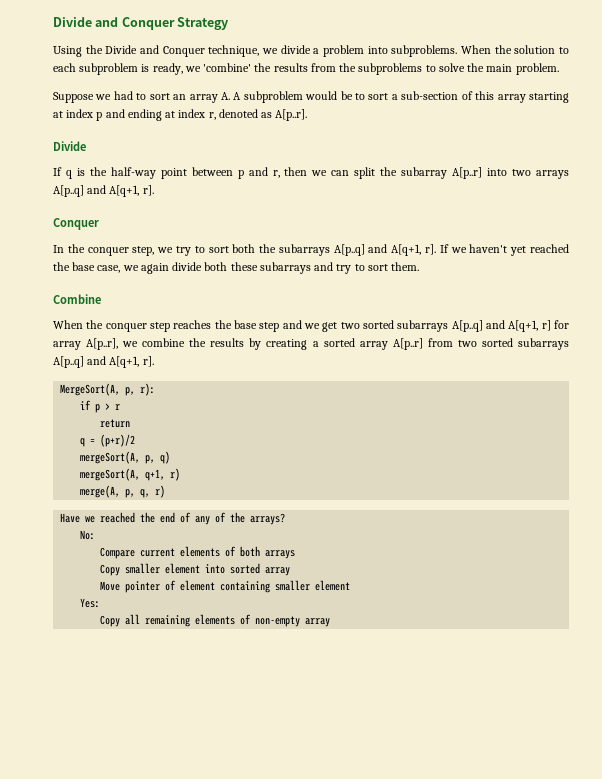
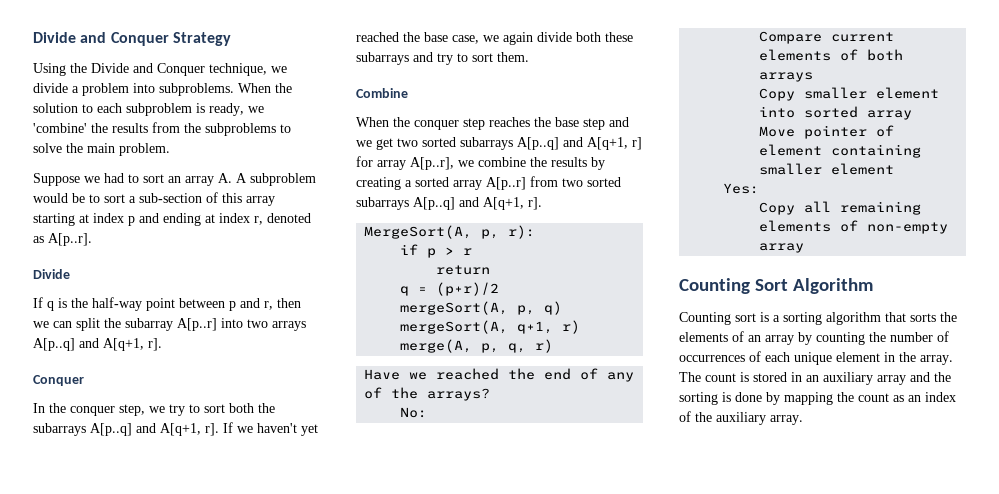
+ Counting Sort Algorithm
+ Counting sort is a sorting algorithm that sorts the elements of an array by counting the number of occurrences of each unique element in the array. The count is stored in an auxiliary array and the sorting is done by mapping the count as an index of the auxiliary array.

